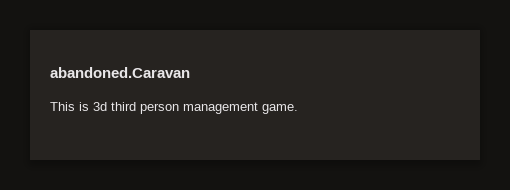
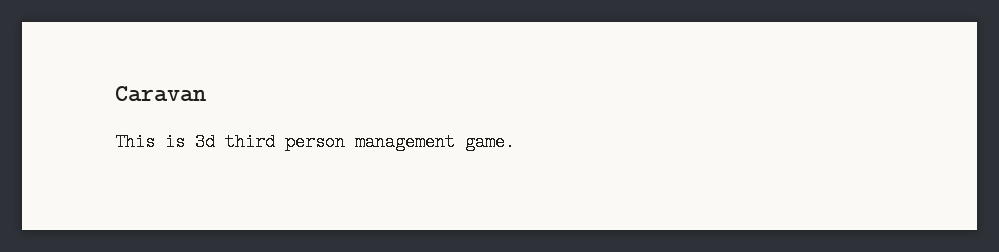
- abandoned.Caravan
+ Caravan

